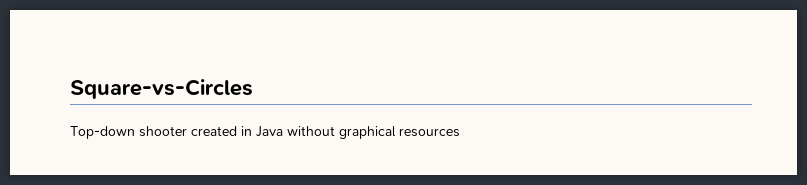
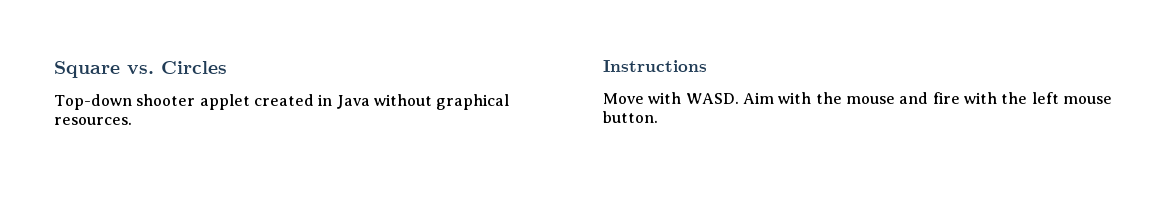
- Square-vs-Circles
+ Square vs. Circles
- Top-down shooter created in Java without graphical resources
+ Top-down shooter applet created in Java without graphical resources.
+ Instructions
+ Move with WASD. Aim with the mouse and fire with the left mouse button.

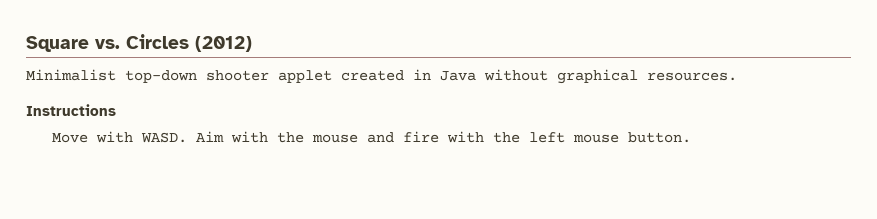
- Square vs. Circles
- Top-down shooter applet created in Java without graphical resources.
+ Square vs. Circles (2012)
+ Minimalist top-down shooter applet created in Java without graphical resources.

